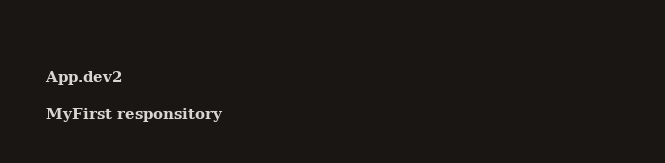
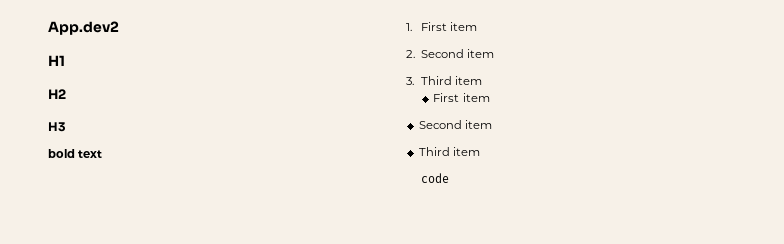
- MyFirst responsitory
+ H1
+ H2
+ H3
+ bold text
+ 1. First item
+ 2. Second item
+ 3. Third item
+ First item
+ Second item
+ Third item
+ code

